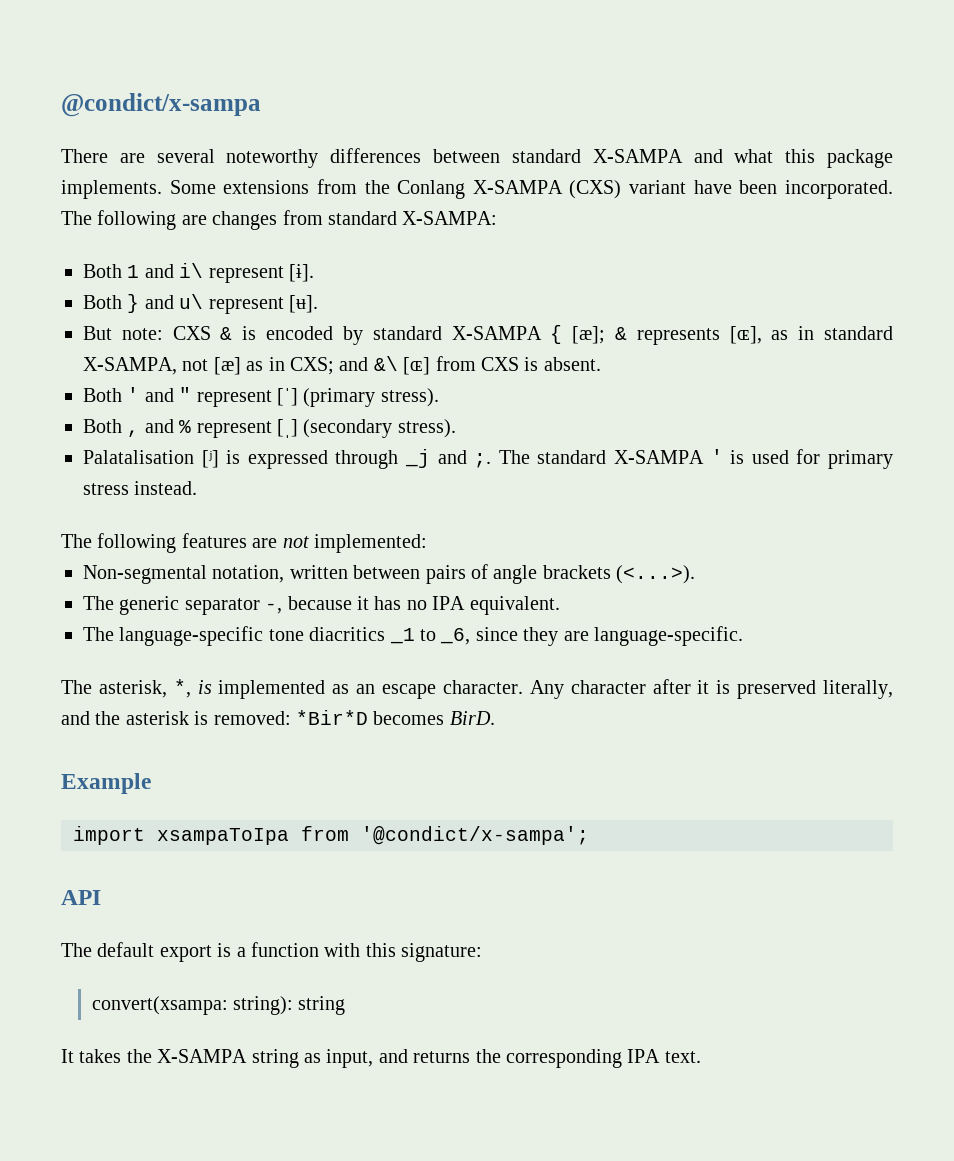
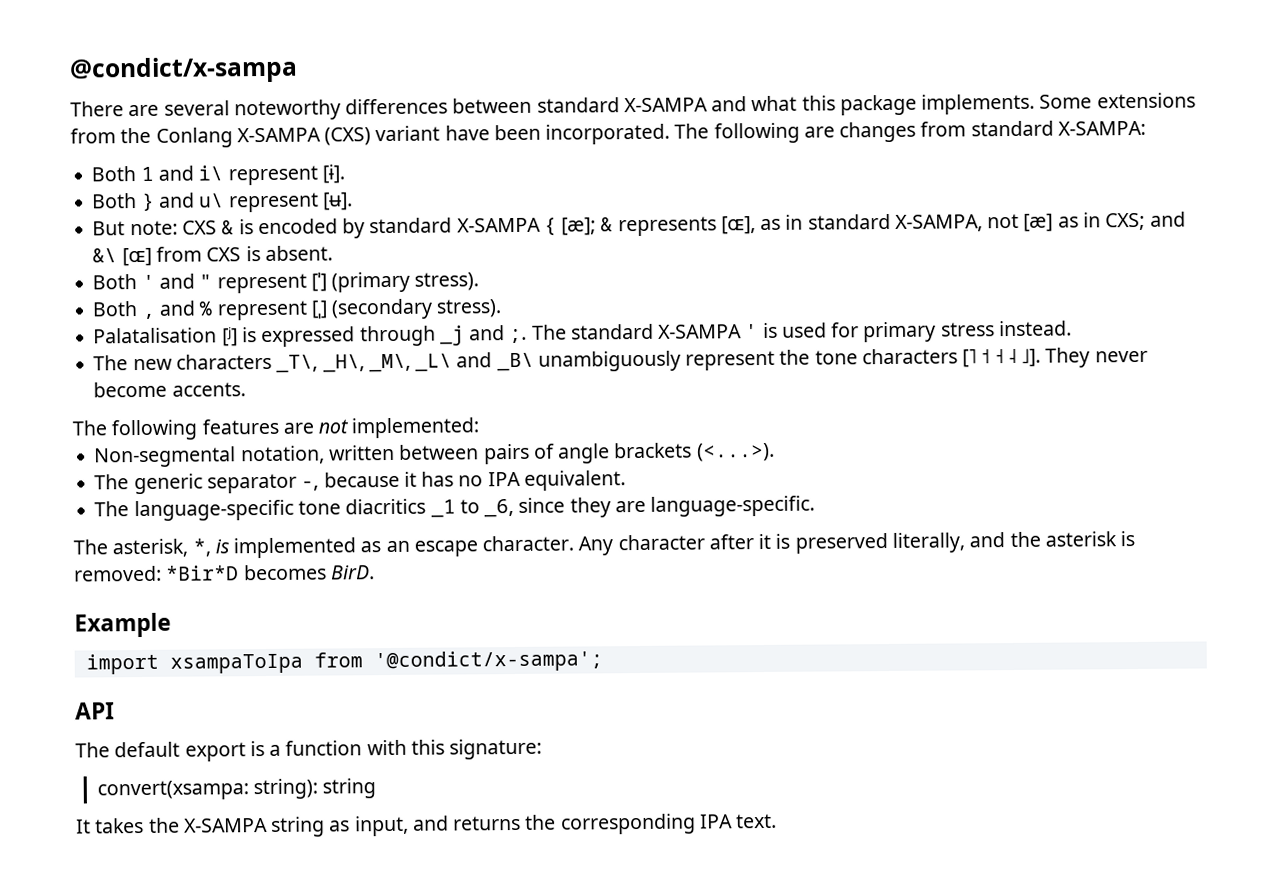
+ The new characters _T\, _H\, _M\, _L\ and _B\ unambiguously represent the tone characters [˥ ˦ ˧ ˨ ˩]. They never become accents.

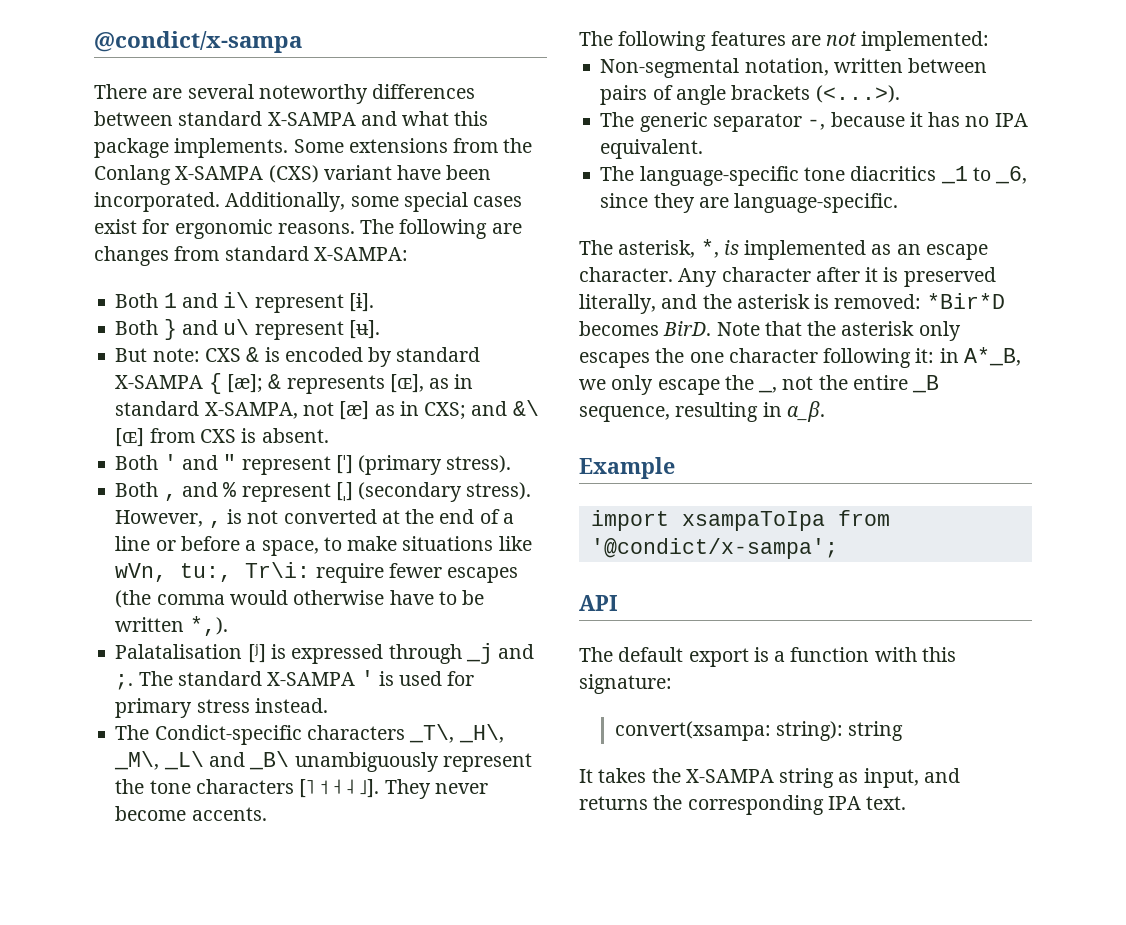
+ Additionally, some special cases exist for ergonomic reasons.
+ However, , is not converted at the end of a line or before a space, to make situations like wVn, tu:, Tr\i: require fewer escapes (the comma would otherwise have to be written *,).
- The new characters _T\, _H\, _M\, _L\ and _B\ unambiguously represent the tone characters [˥ ˦ ˧ ˨ ˩].
+ The Condict-specific characters _T\, _H\, _M\, _L\ and _B\ unambiguously represent the tone characters [˥ ˦ ˧ ˨ ˩].
+ Note that the asterisk only escapes the one character following it: in A*_B, we only escape the _, not the entire _B sequence, resulting in ɑ_β.

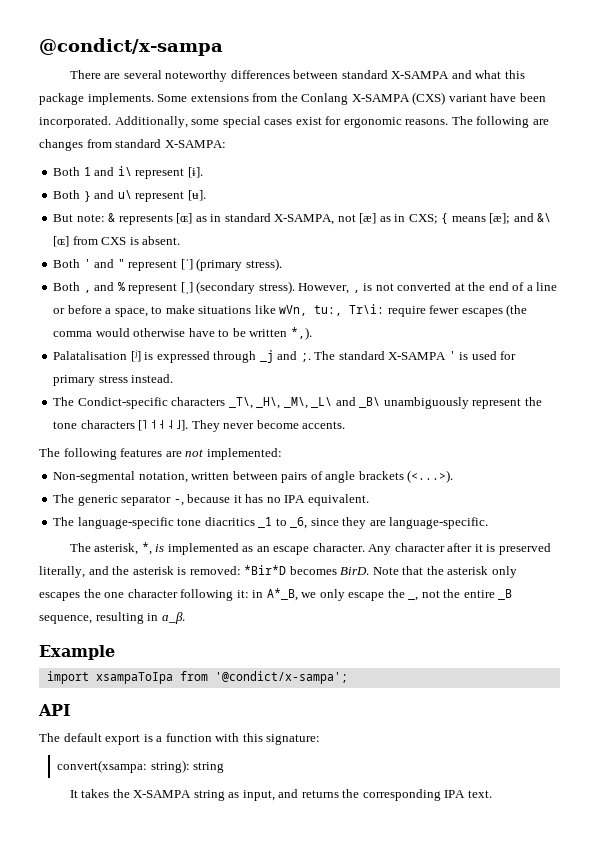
- But note: CXS & is encoded by standard X-SAMPA { [æ]; & represents [ɶ], as in standard X-SAMPA, not [æ] as in CXS; and &\ [ɶ] from CXS is absent.
+ But note: & represents [ɶ] as in standard X-SAMPA, not [æ] as in CXS; { means [æ]; and &\ [ɶ] from CXS is absent.

